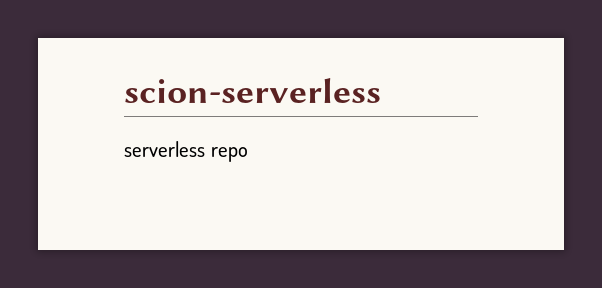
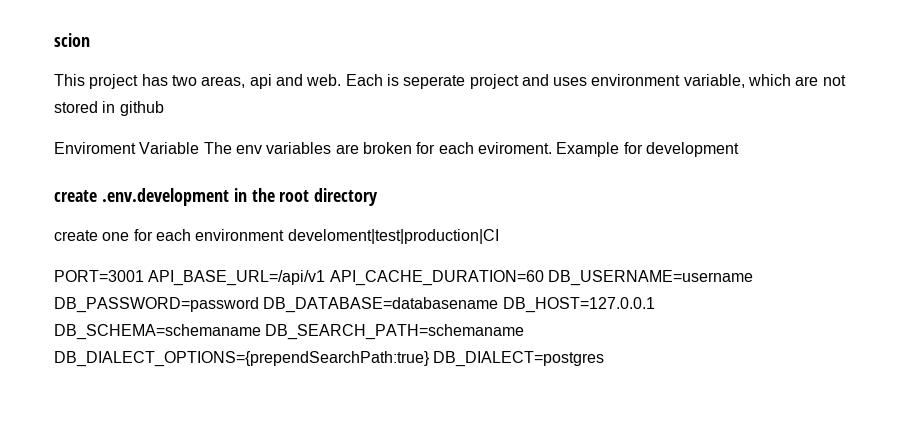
- scion-serverless
- serverless repo
+ scion
+ This project has two areas, api and web. Each is seperate project and uses environment variable, which are not stored in github
+ Enviroment Variable The env variables are broken for each eviroment. Example for development
+ create .env.development in the root directory
+ create one for each environment develoment|test|production|CI
+ PORT=3001 API_BASE_URL=/api/v1 API_CACHE_DURATION=60 DB_USERNAME=username DB_PASSWORD=password DB_DATABASE=databasename DB_HOST=127.0.0.1 DB_SCHEMA=schemaname DB_SEARCH_PATH=schemaname DB_DIALECT_OPTIONS={prependSearchPath:true} DB_DIALECT=postgres

